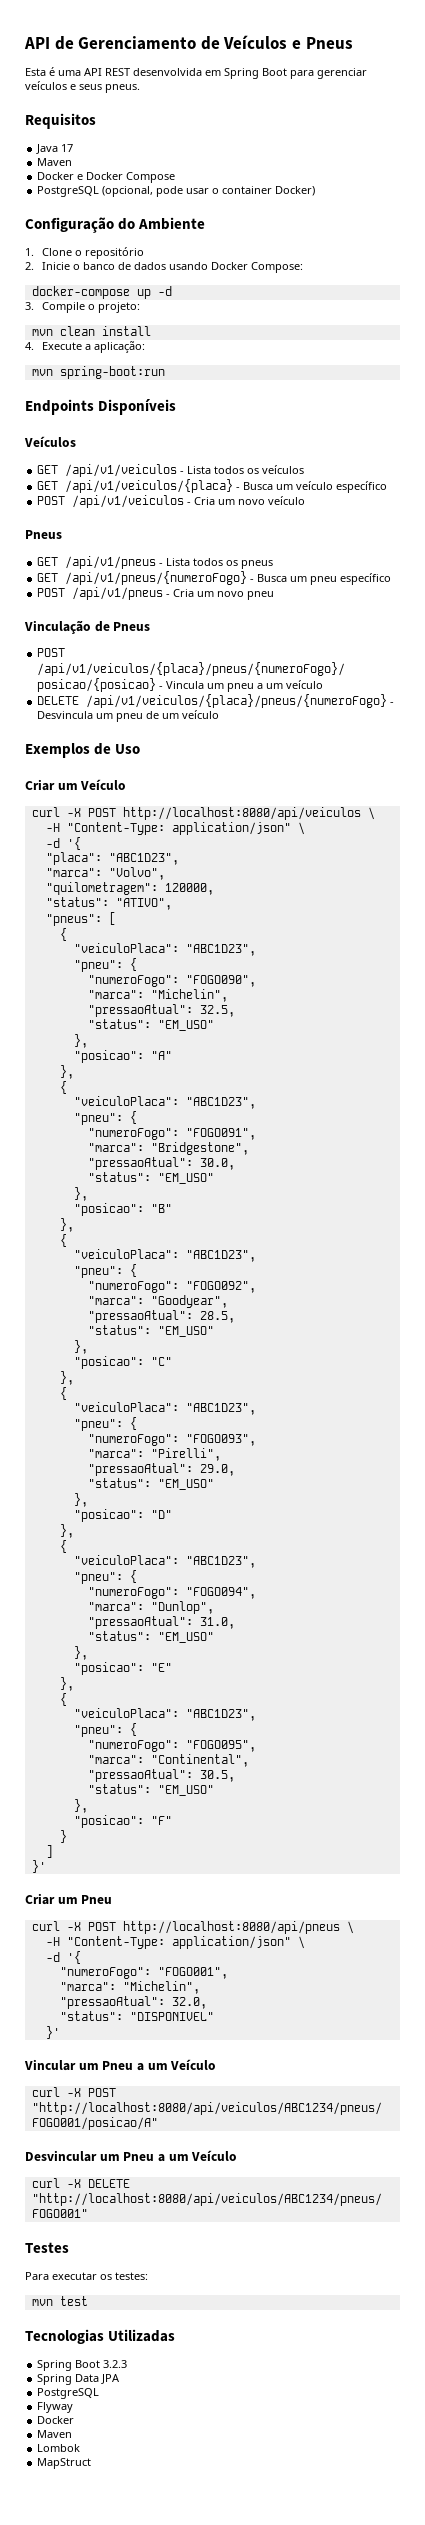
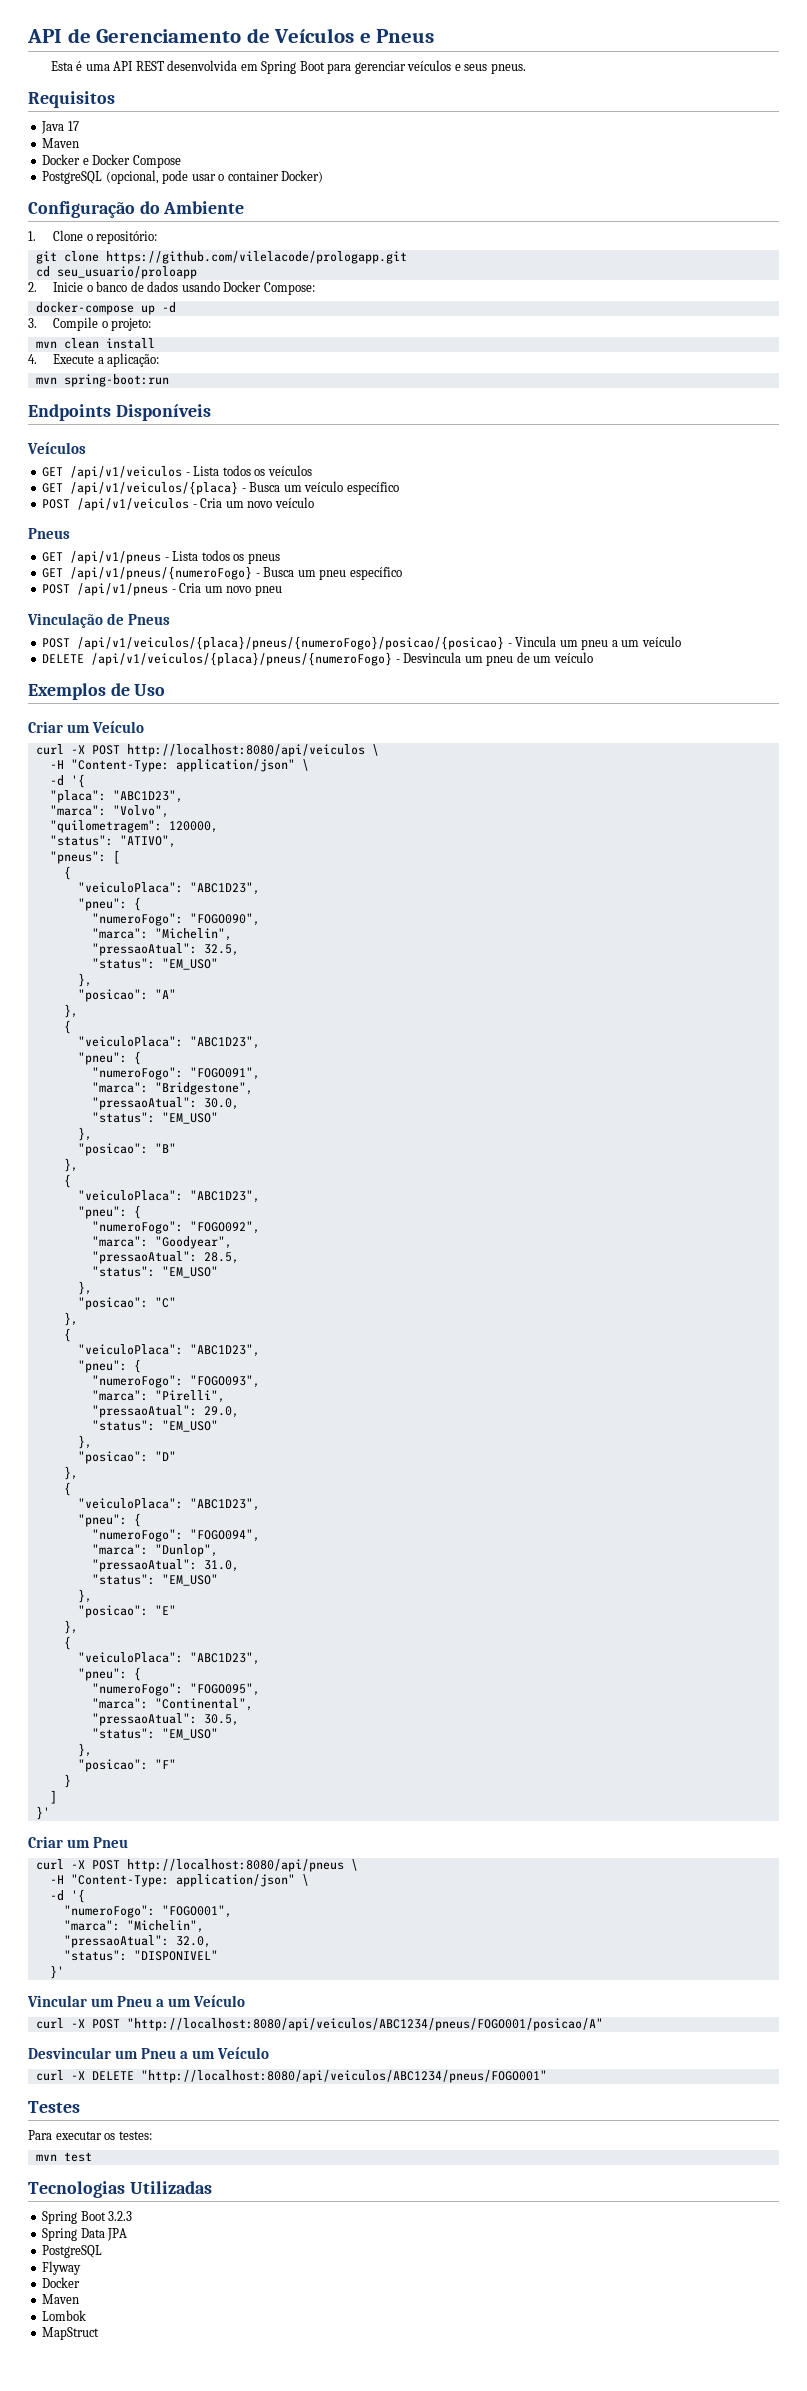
- 1. Clone o repositório
+ 1. Clone o repositório:
+ git clone https://github.com/vilelacode/prologapp.git
+ cd seu_usuario/proloapp

